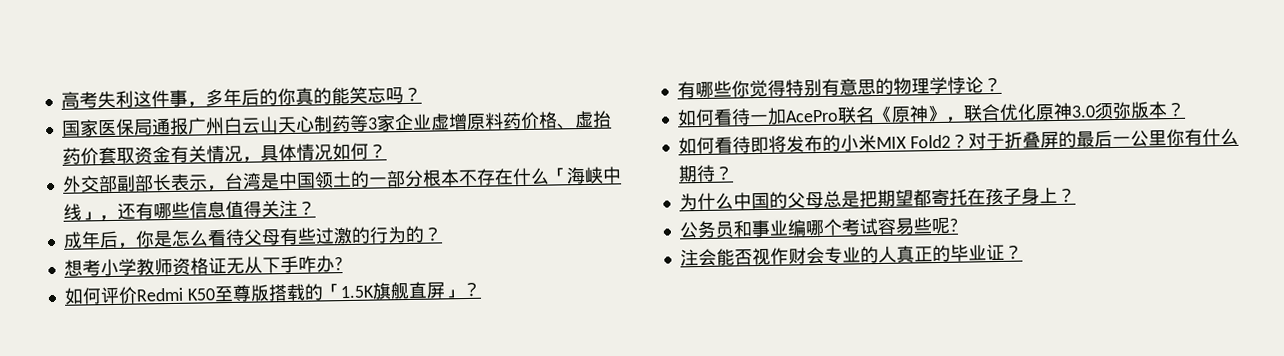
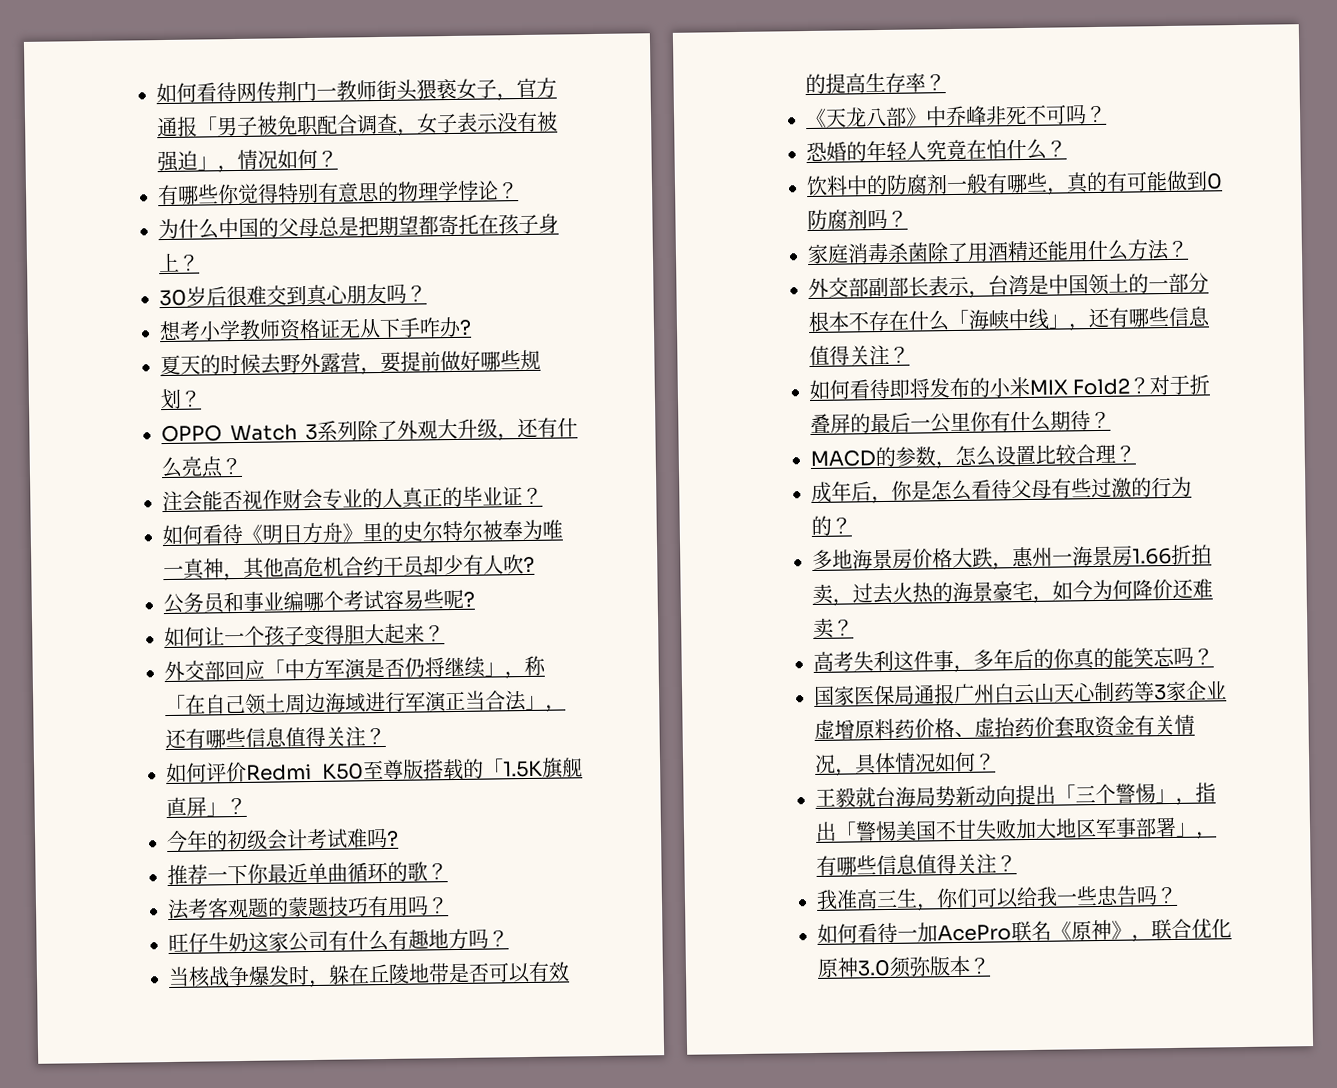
+ 如何看待网传荆门一教师街头猥亵女子，官方通报「男子被免职配合调查，女子表示没有被强迫」，情况如何？
+ 有哪些你觉得特别有意思的物理学悖论？
+ 为什么中国的父母总是把期望都寄托在孩子身上？
+ 30岁后很难交到真心朋友吗？
+ 想考小学教师资格证无从下手咋办?
+ 夏天的时候去野外露营，要提前做好哪些规划？
+ OPPO Watch 3系列除了外观大升级，还有什么亮点？
+ 注会能否视作财会专业的人真正的毕业证？
+ 如何看待《明日方舟》里的史尔特尔被奉为唯一真神，其他高危机合约干员却少有人吹?
+ 公务员和事业编哪个考试容易些呢?
+ 如何让一个孩子变得胆大起来？
+ 外交部回应「中方军演是否仍将继续」，称「在自己领土周边海域进行军演正当合法」，还有哪些信息值得关注？
+ 如何评价Redmi K50至尊版搭载的「1.5K旗舰直屏」？
+ 今年的初级会计考试难吗?
+ 推荐一下你最近单曲循环的歌？
+ 法考客观题的蒙题技巧有用吗？
+ 旺仔牛奶这家公司有什么有趣地方吗？
+ 当核战争爆发时，躲在丘陵地带是否可以有效的提高生存率？
+ 《天龙八部》中乔峰非死不可吗？
+ 恐婚的年轻人究竟在怕什么？
+ 饮料中的防腐剂一般有哪些，真的有可能做到0防腐剂吗？
+ 家庭消毒杀菌除了用酒精还能用什么方法？
+ 外交部副部长表示，台湾是中国领土的一部分根本不存在什么「海峡中线」，还有哪些信息值得关注？
+ 如何看待即将发布的小米MIX Fold2？对于折叠屏的最后一公里你有什么期待？
+ MACD的参数，怎么设置比较合理？
+ 成年后，你是怎么看待父母有些过激的行为的？
+ 多地海景房价格大跌，惠州一海景房1.66折拍卖，过去火热的海景豪宅，如今为何降价还难卖？
- 外交部副部长表示，台湾是中国领土的一部分根本不存在什么「海峡中线」，还有哪些信息值得关注？
- 成年后，你是怎么看待父母有些过激的行为的？
- 想考小学教师资格证无从下手咋办?
- 如何评价Redmi K50至尊版搭载的「1.5K旗舰直屏」？
- 有哪些你觉得特别有意思的物理学悖论？
+ 王毅就台海局势新动向提出「三个警惕」，指出「警惕美国不甘失败加大地区军事部署」，有哪些信息值得关注？
+ 我准高三生，你们可以给我一些忠告吗？
- 如何看待即将发布的小米MIX Fold2？对于折叠屏的最后一公里你有什么期待？
- 为什么中国的父母总是把期望都寄托在孩子身上？
- 公务员和事业编哪个考试容易些呢?
- 注会能否视作财会专业的人真正的毕业证？

